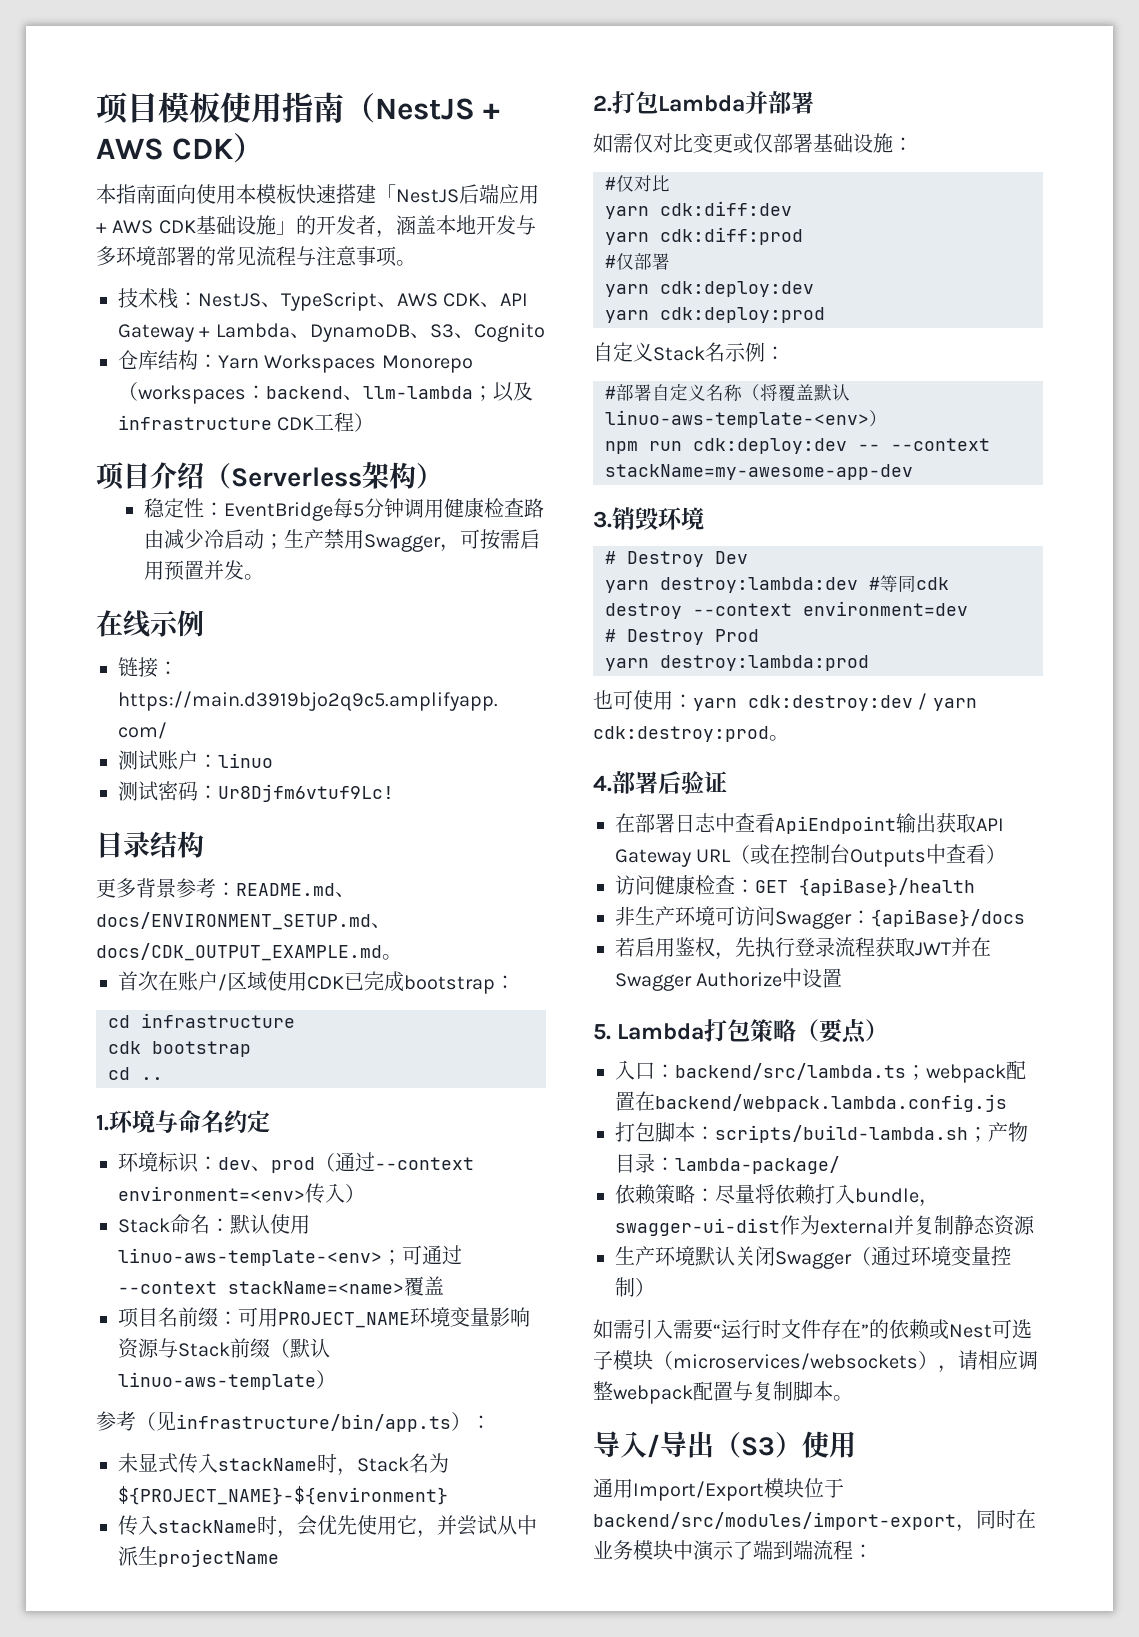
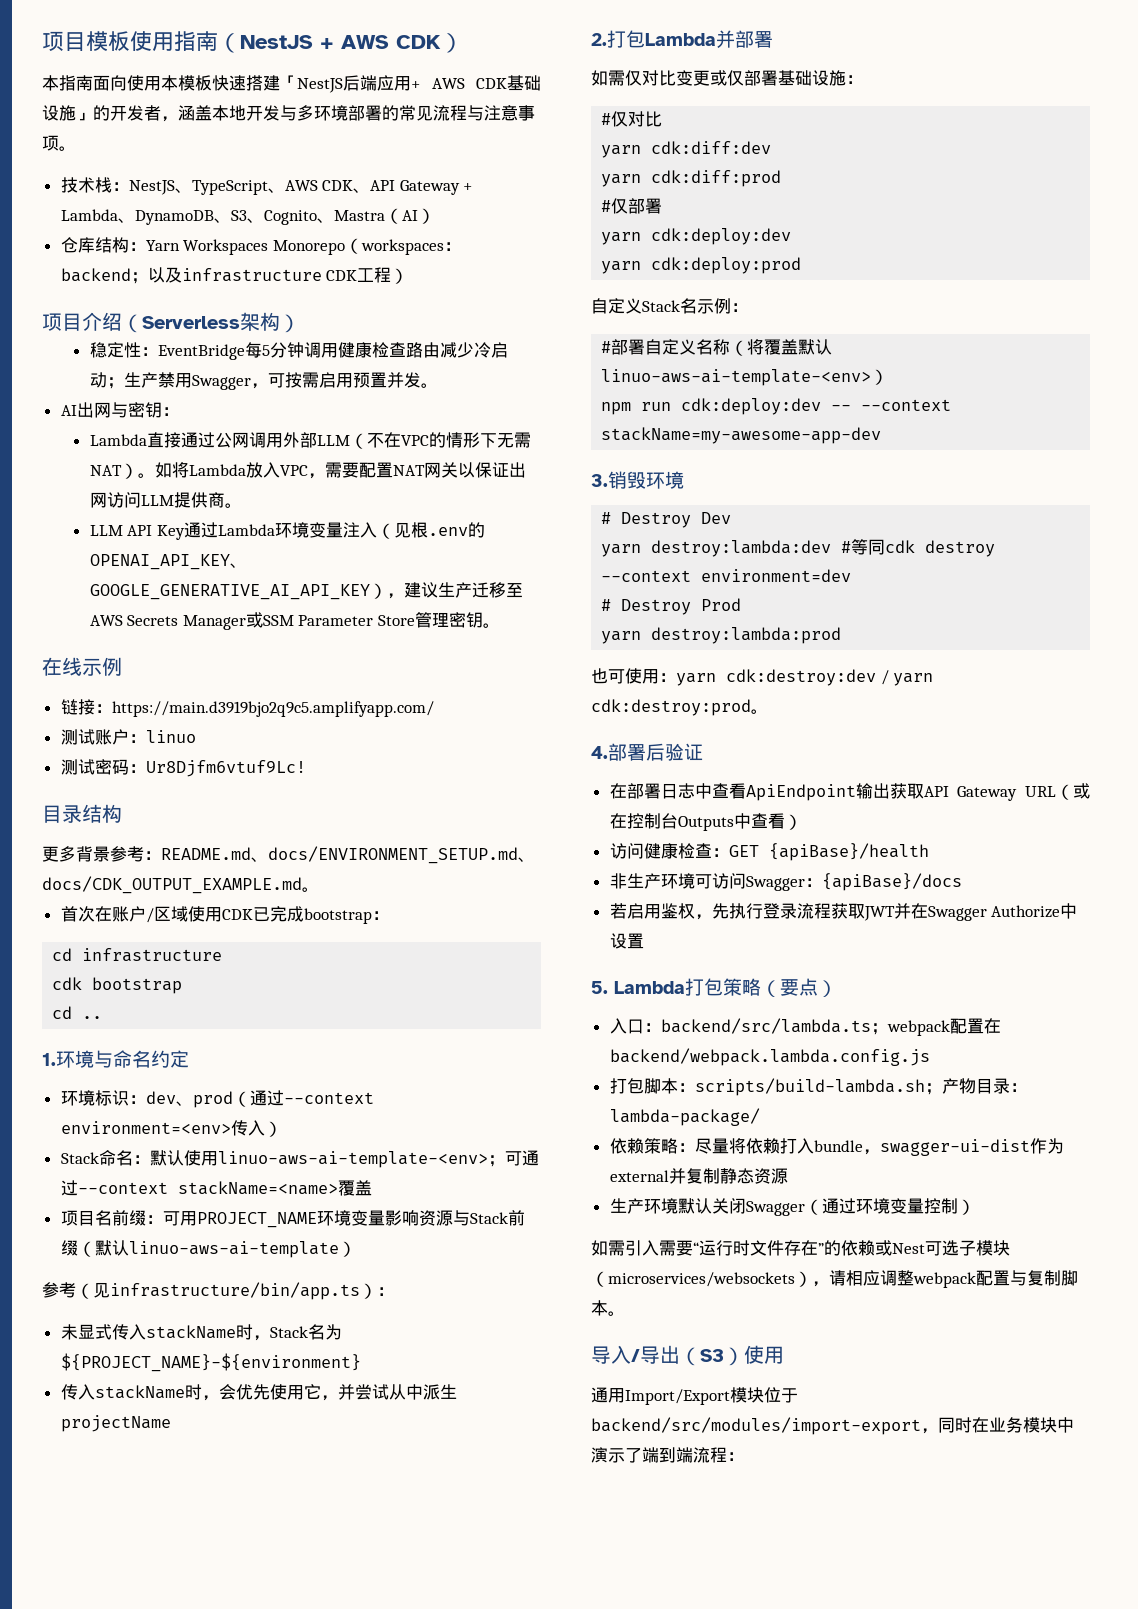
- 技术栈：NestJS、TypeScript、AWS CDK、API Gateway + Lambda、DynamoDB、S3、Cognito
+ 技术栈：NestJS、TypeScript、AWS CDK、API Gateway + Lambda、DynamoDB、S3、Cognito、Mastra（AI）
- 仓库结构：Yarn Workspaces Monorepo（workspaces：backend、llm-lambda；以及infrastructure CDK工程）
+ 仓库结构：Yarn Workspaces Monorepo（workspaces：backend；以及infrastructure CDK工程）
+ AI出网与密钥：
+ Lambda直接通过公网调用外部LLM（不在VPC的情形下无需NAT）。如将Lambda放入VPC，需要配置NAT网关以保证出网访问LLM提供商。
+ LLM API Key通过Lambda环境变量注入（见根.env的OPENAI_API_KEY、GOOGLE_GENERATIVE_AI_API_KEY），建议生产迁移至AWS Secrets Manager或SSM Parameter Store管理密钥。
- Stack命名：默认使用linuo-aws-template-<env>；可通过--context stackName=<name>覆盖
+ Stack命名：默认使用linuo-aws-ai-template-<env>；可通过--context stackName=<name>覆盖
- 项目名前缀：可用PROJECT_NAME环境变量影响资源与Stack前缀（默认linuo-aws-template）
+ 项目名前缀：可用PROJECT_NAME环境变量影响资源与Stack前缀（默认linuo-aws-ai-template）
- #部署自定义名称（将覆盖默认linuo-aws-template-<env>）
+ #部署自定义名称（将覆盖默认linuo-aws-ai-template-<env>）

